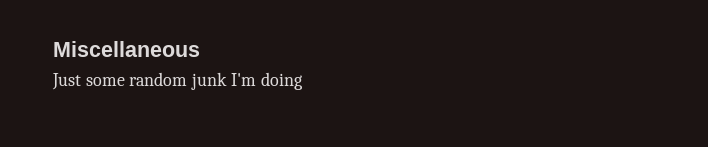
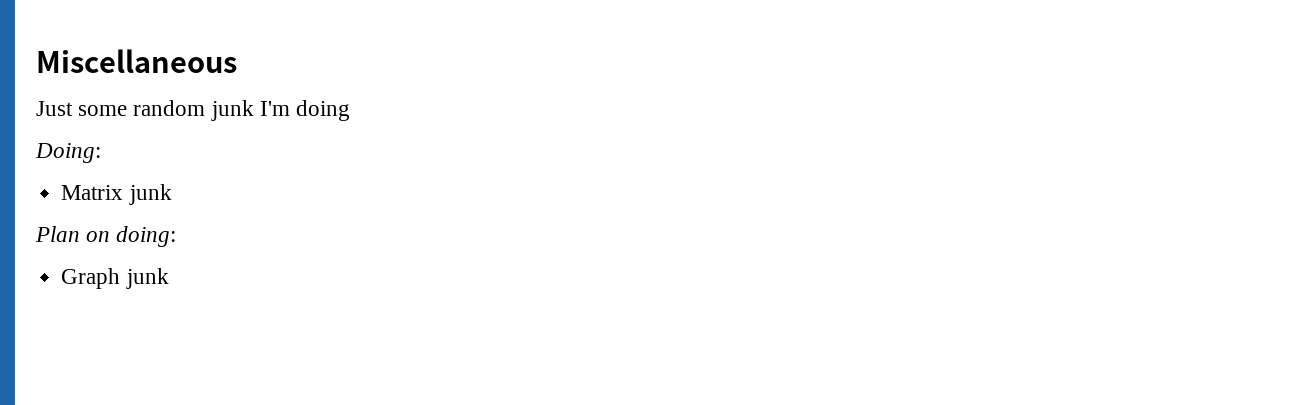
+ Doing:
+ Matrix junk
+ Plan on doing:
+ Graph junk

